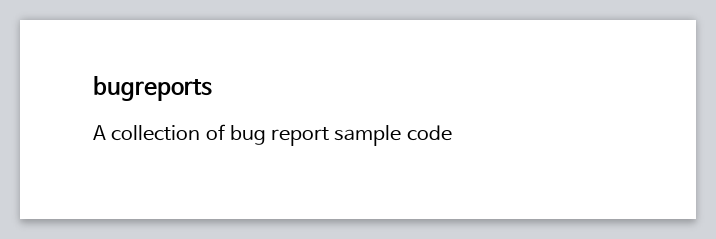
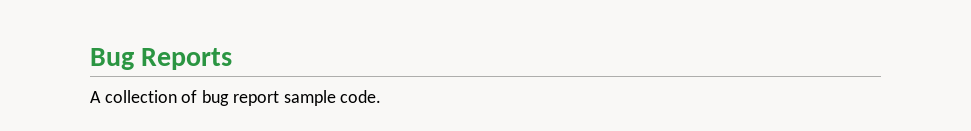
- bugreports
+ Bug Reports
- A collection of bug report sample code
+ A collection of bug report sample code.

